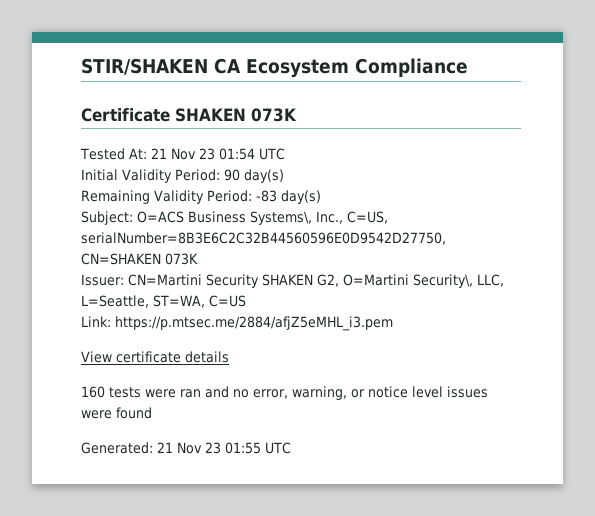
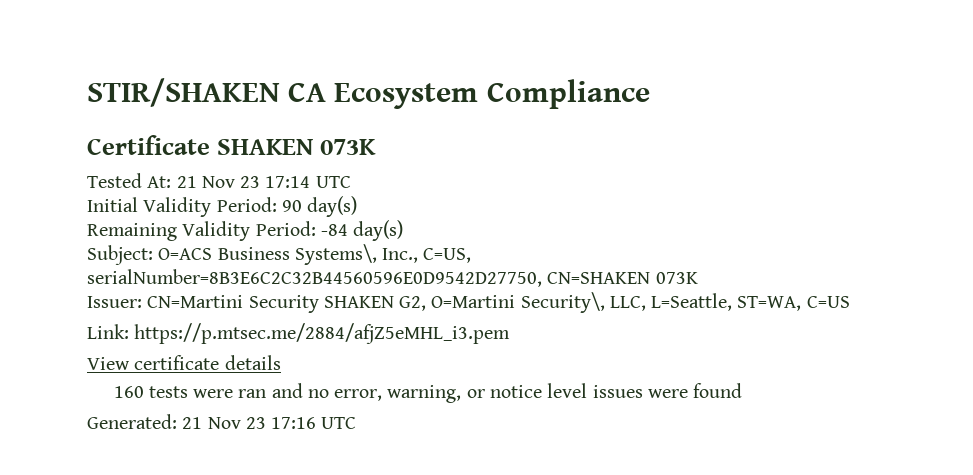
- Tested At: 21 Nov 23 01:54 UTC
+ Tested At: 21 Nov 23 17:14 UTC
- Remaining Validity Period: -83 day(s)
+ Remaining Validity Period: -84 day(s)
- Generated: 21 Nov 23 01:55 UTC
+ Generated: 21 Nov 23 17:16 UTC

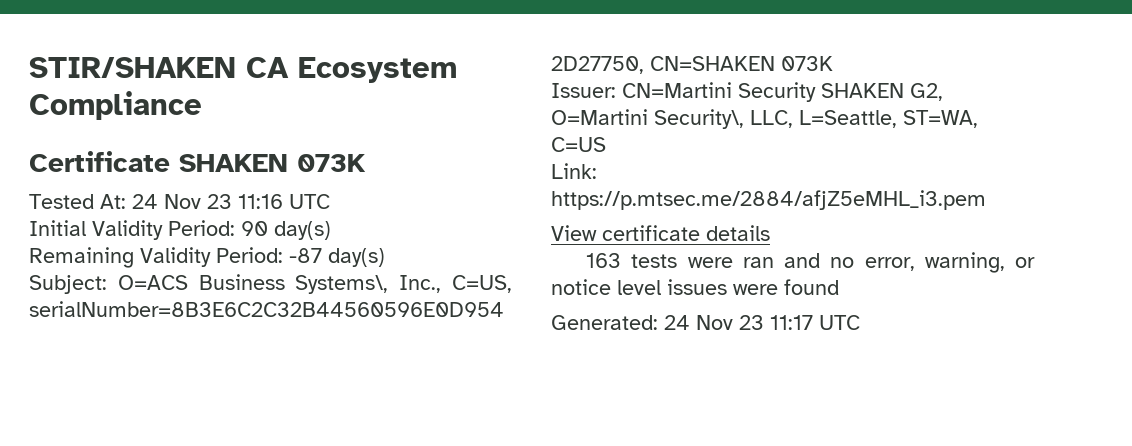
- Tested At: 21 Nov 23 17:14 UTC
+ Tested At: 24 Nov 23 11:16 UTC
- Remaining Validity Period: -84 day(s)
+ Remaining Validity Period: -87 day(s)
- 160 tests were ran and no error, warning, or notice level issues were found
+ 163 tests were ran and no error, warning, or notice level issues were found
- Generated: 21 Nov 23 17:16 UTC
+ Generated: 24 Nov 23 11:17 UTC

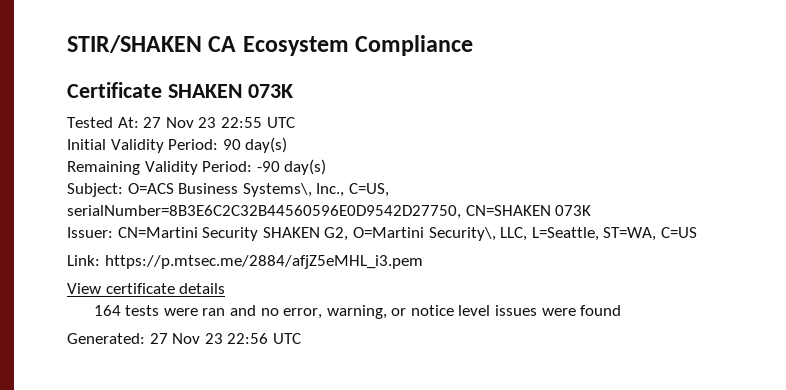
- Tested At: 24 Nov 23 11:16 UTC
+ Tested At: 27 Nov 23 22:55 UTC
- Remaining Validity Period: -87 day(s)
+ Remaining Validity Period: -90 day(s)
- 163 tests were ran and no error, warning, or notice level issues were found
+ 164 tests were ran and no error, warning, or notice level issues were found
- Generated: 24 Nov 23 11:17 UTC
+ Generated: 27 Nov 23 22:56 UTC

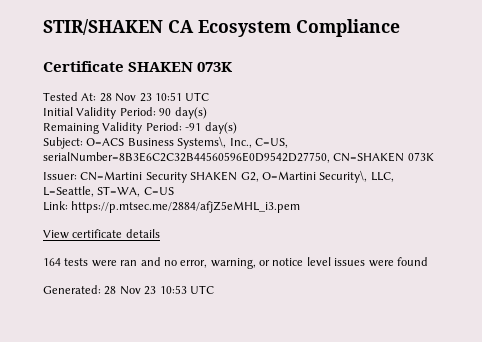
- Tested At: 27 Nov 23 22:55 UTC
+ Tested At: 28 Nov 23 10:51 UTC
- Remaining Validity Period: -90 day(s)
+ Remaining Validity Period: -91 day(s)
- Generated: 27 Nov 23 22:56 UTC
+ Generated: 28 Nov 23 10:53 UTC

